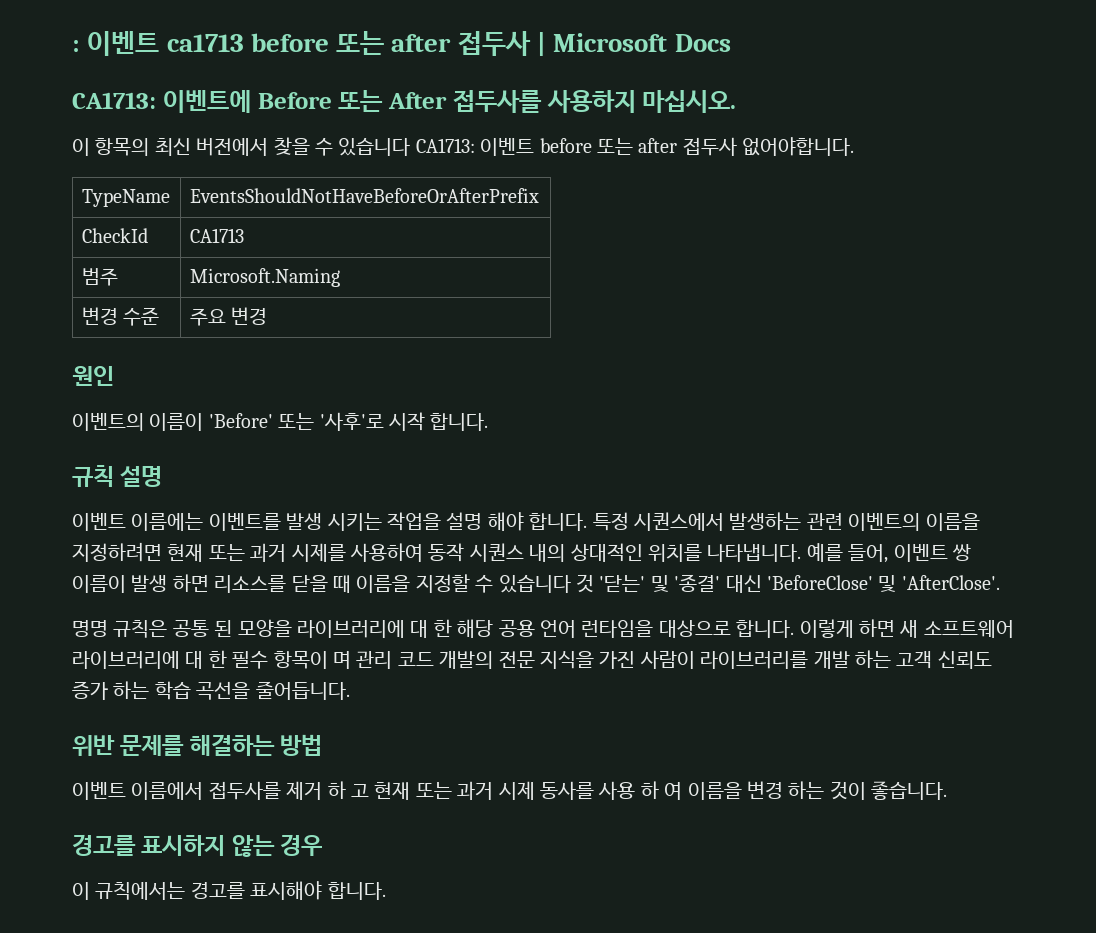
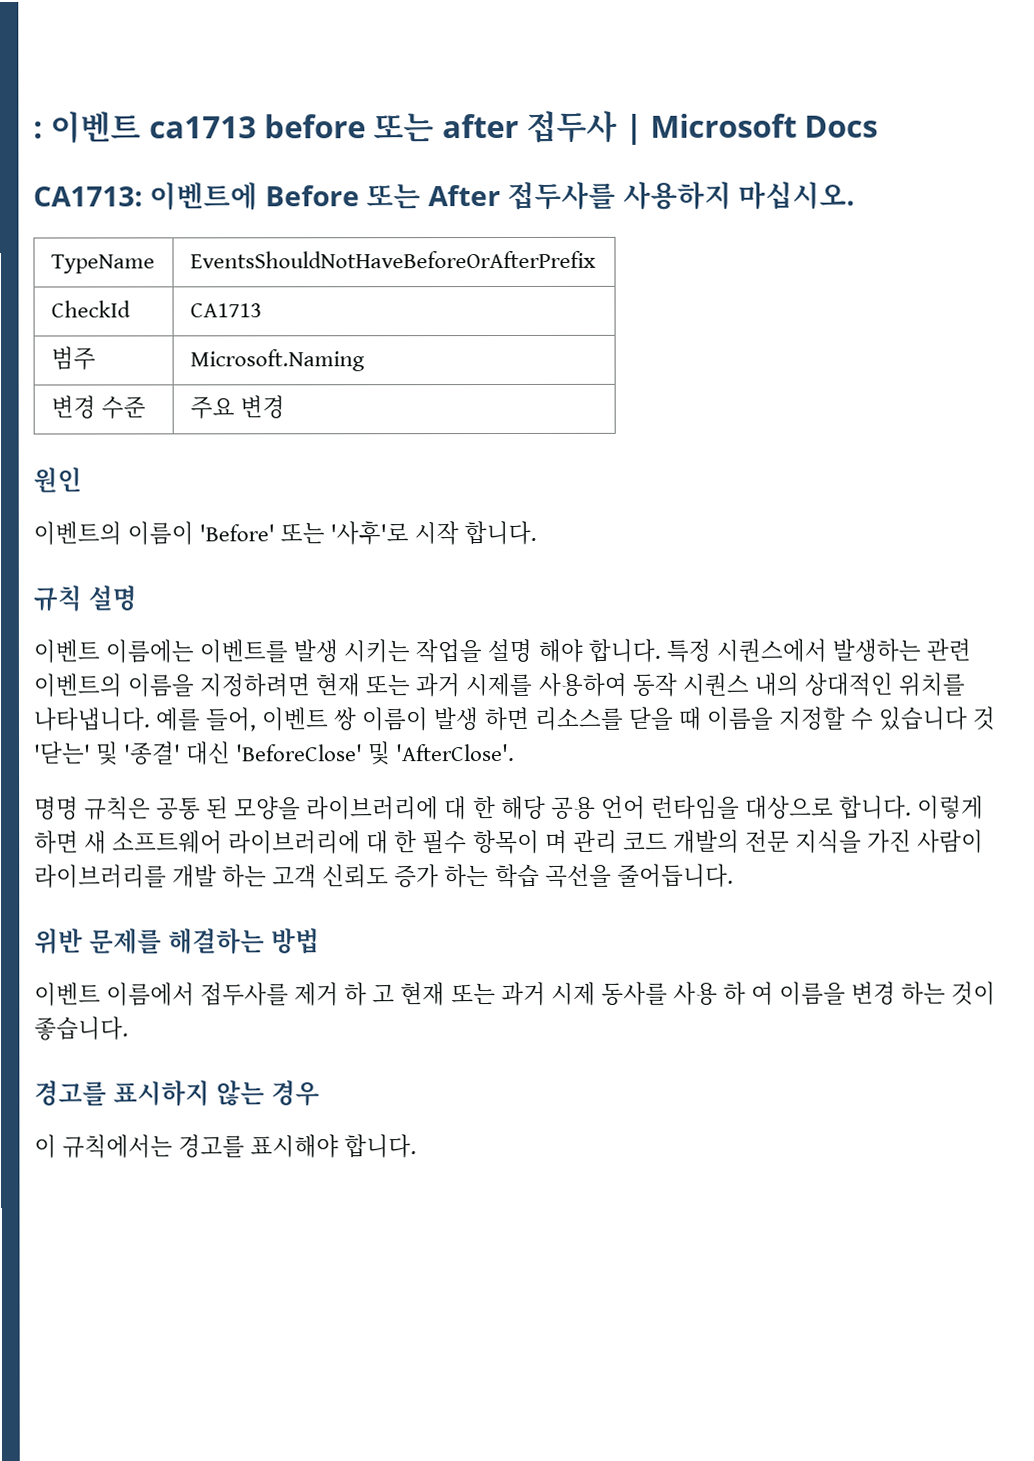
- 이 항목의 최신 버전에서 찾을 수 있습니다 CA1713: 이벤트 before 또는 after 접두사 없어야합니다.

